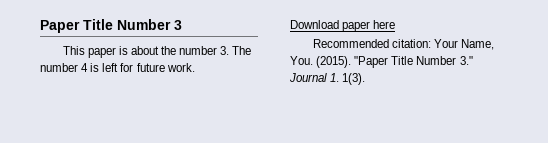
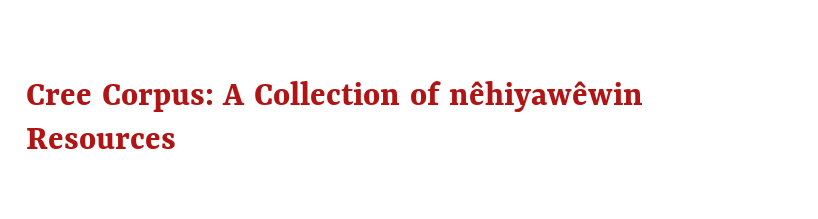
- Paper Title Number 3
- This paper is about the number 3. The number 4 is left for future work.
- Download paper here
- Recommended citation: Your Name, You. (2015). "Paper Title Number 3." Journal 1. 1(3).
+ Cree Corpus: A Collection of nêhiyawêwin Resources

